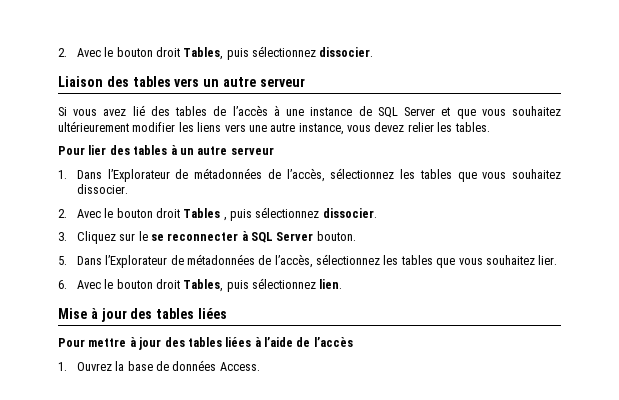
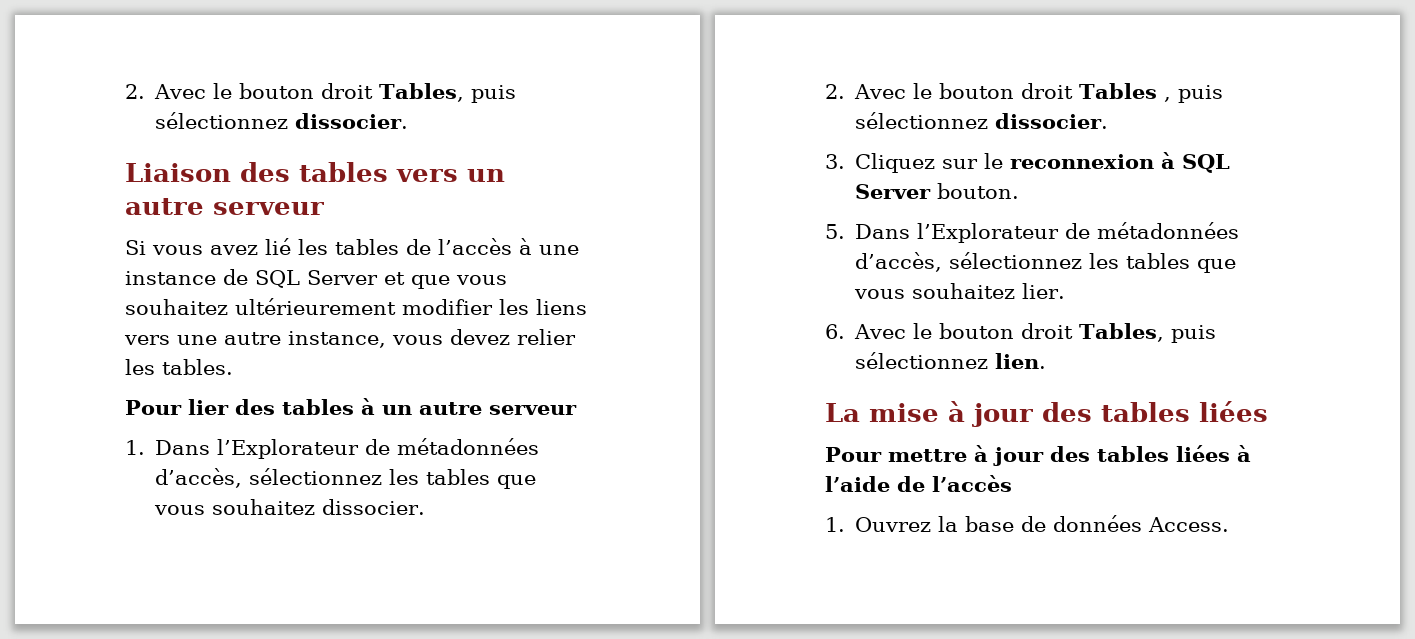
- Si vous avez lié des tables de l’accès à une instance de SQL Server et que vous souhaitez ultérieurement modifier les liens vers une autre instance, vous devez relier les tables.
+ Si vous avez lié les tables de l’accès à une instance de SQL Server et que vous souhaitez ultérieurement modifier les liens vers une autre instance, vous devez relier les tables.
- 1. Dans l’Explorateur de métadonnées de l’accès, sélectionnez les tables que vous souhaitez dissocier.
+ 1. Dans l’Explorateur de métadonnées d’accès, sélectionnez les tables que vous souhaitez dissocier.
- 3. Cliquez sur le se reconnecter à SQL Server bouton.
+ 3. Cliquez sur le reconnexion à SQL Server bouton.
- 5. Dans l’Explorateur de métadonnées de l’accès, sélectionnez les tables que vous souhaitez lier.
+ 5. Dans l’Explorateur de métadonnées d’accès, sélectionnez les tables que vous souhaitez lier.
- Mise à jour des tables liées
+ La mise à jour des tables liées

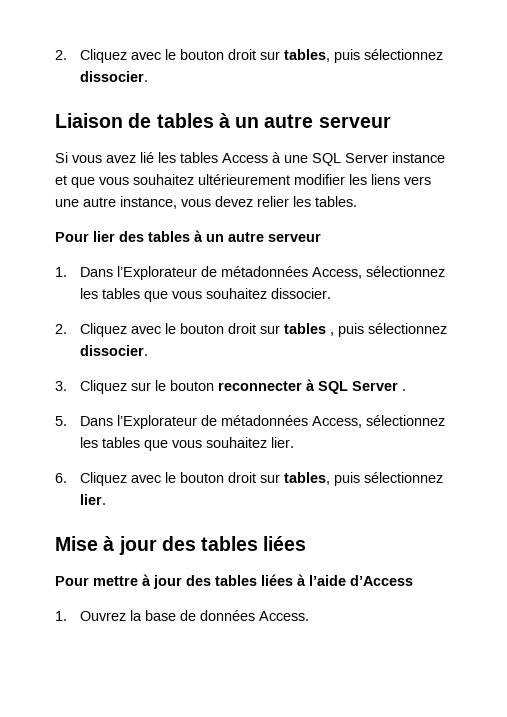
- 2. Avec le bouton droit Tables, puis sélectionnez dissocier.
+ 2. Cliquez avec le bouton droit sur tables, puis sélectionnez dissocier.
- Liaison des tables vers un autre serveur
+ Liaison de tables à un autre serveur
- Si vous avez lié les tables de l’accès à une instance de SQL Server et que vous souhaitez ultérieurement modifier les liens vers une autre instance, vous devez relier les tables.
+ Si vous avez lié les tables Access à une SQL Server instance et que vous souhaitez ultérieurement modifier les liens vers une autre instance, vous devez relier les tables.
- 1. Dans l’Explorateur de métadonnées d’accès, sélectionnez les tables que vous souhaitez dissocier.
+ 1. Dans l’Explorateur de métadonnées Access, sélectionnez les tables que vous souhaitez dissocier.
- 2. Avec le bouton droit Tables , puis sélectionnez dissocier.
+ 2. Cliquez avec le bouton droit sur tables , puis sélectionnez dissocier.
- 3. Cliquez sur le reconnexion à SQL Server bouton.
+ 3. Cliquez sur le bouton reconnecter à SQL Server .
- 5. Dans l’Explorateur de métadonnées d’accès, sélectionnez les tables que vous souhaitez lier.
+ 5. Dans l’Explorateur de métadonnées Access, sélectionnez les tables que vous souhaitez lier.
- 6. Avec le bouton droit Tables, puis sélectionnez lien.
- La mise à jour des tables liées
+ 6. Cliquez avec le bouton droit sur tables, puis sélectionnez lier.
+ Mise à jour des tables liées
- Pour mettre à jour des tables liées à l’aide de l’accès
+ Pour mettre à jour des tables liées à l’aide d’Access

